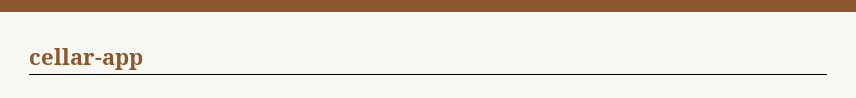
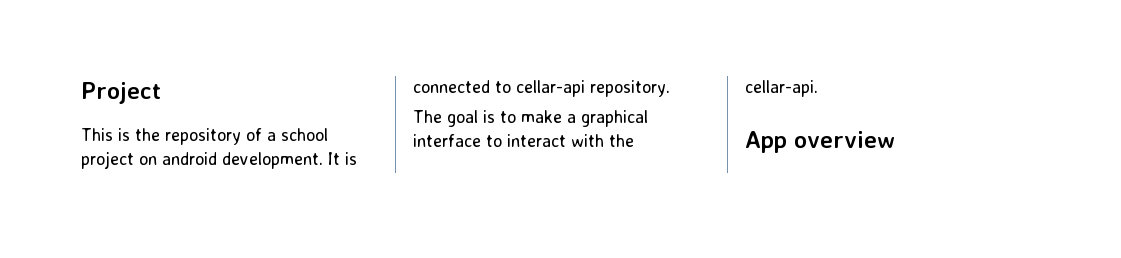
- cellar-app
+ Project
+ This is the repository of a school project on android development. It is connected to cellar-api repository.
+ The goal is to make a graphical interface to interact with the cellar-api.
+ App overview

